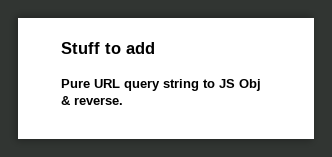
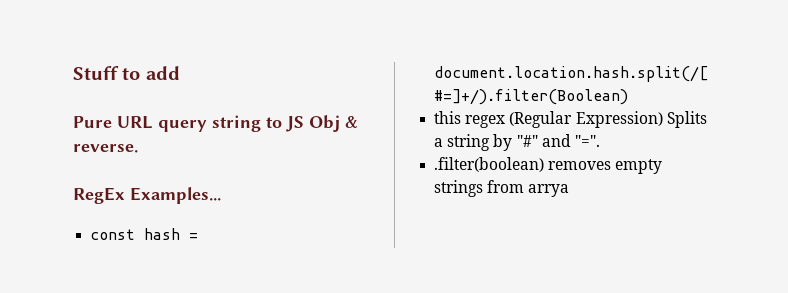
+ RegEx Examples...
+ const hash = document.location.hash.split(/[ #=]+/).filter(Boolean)
+ this regex (Regular Expression) Splits a string by "#" and "=".
+ .filter(boolean) removes empty strings from arrya

